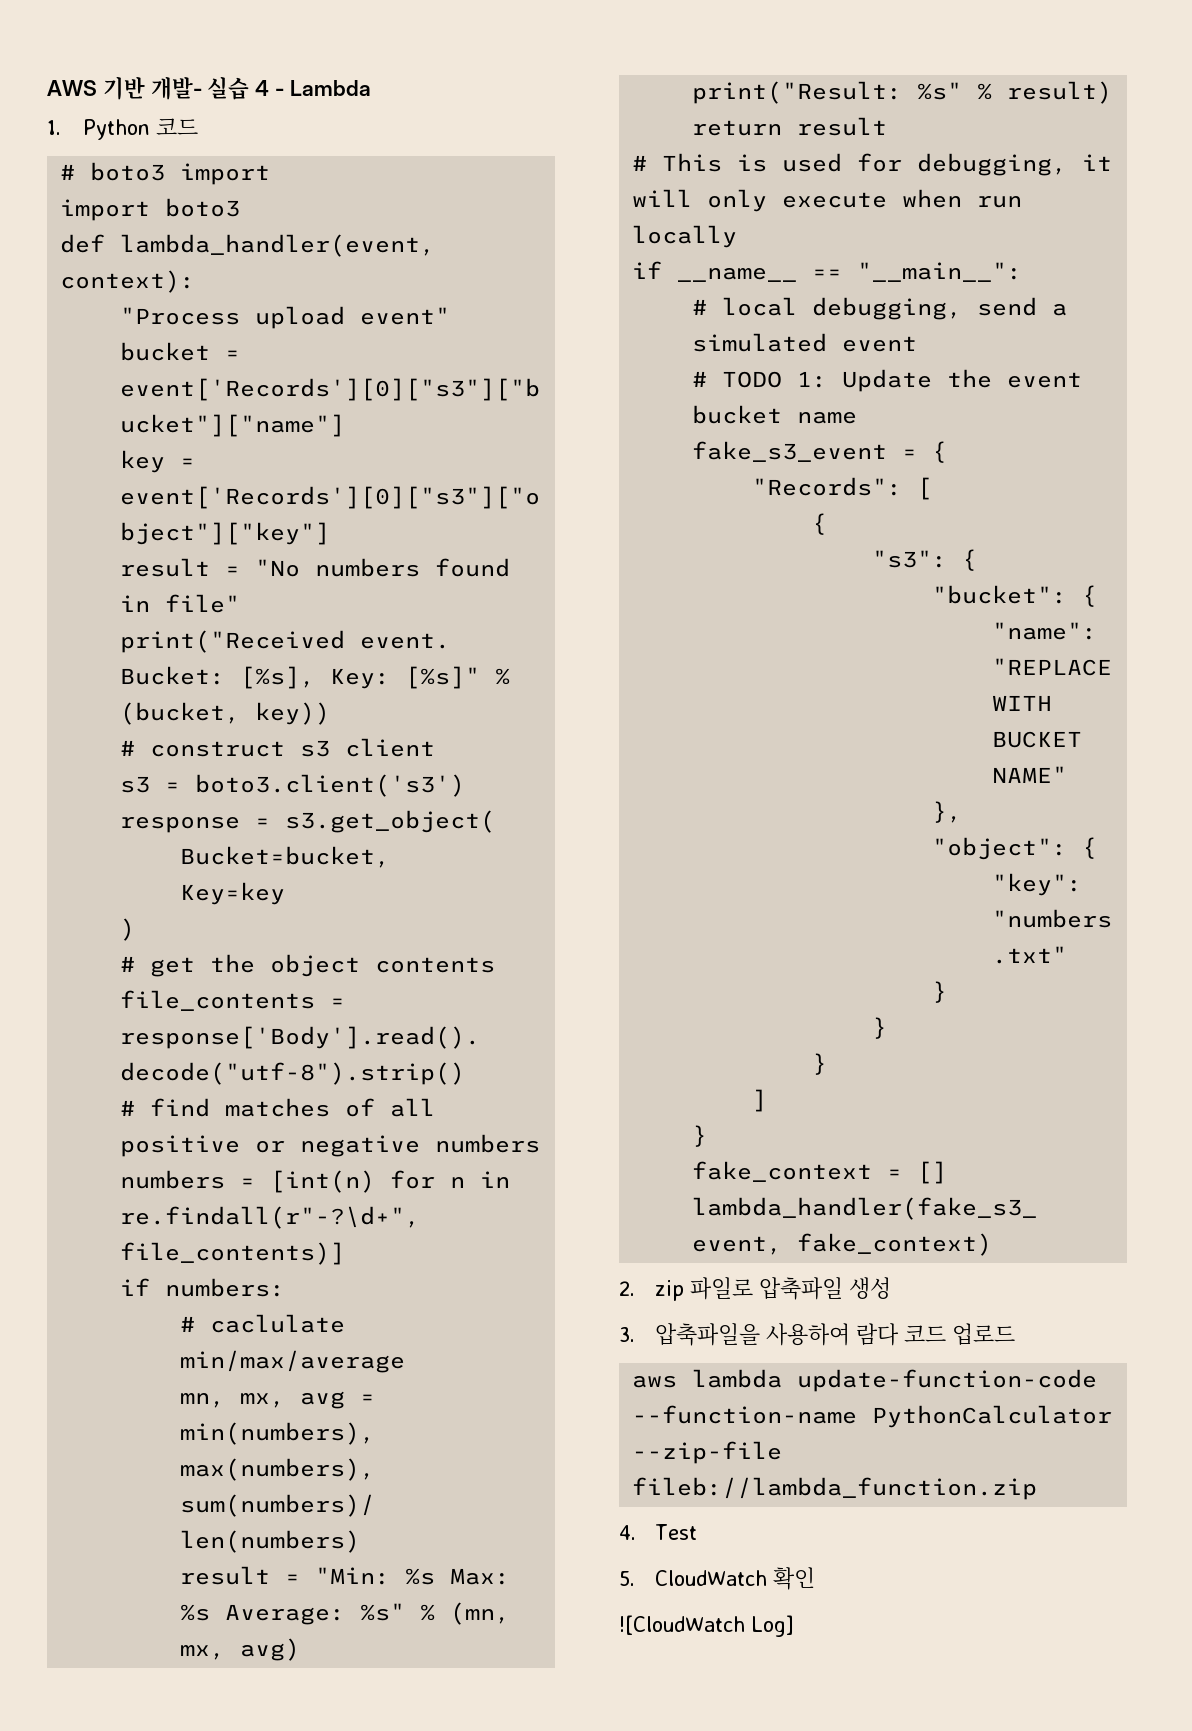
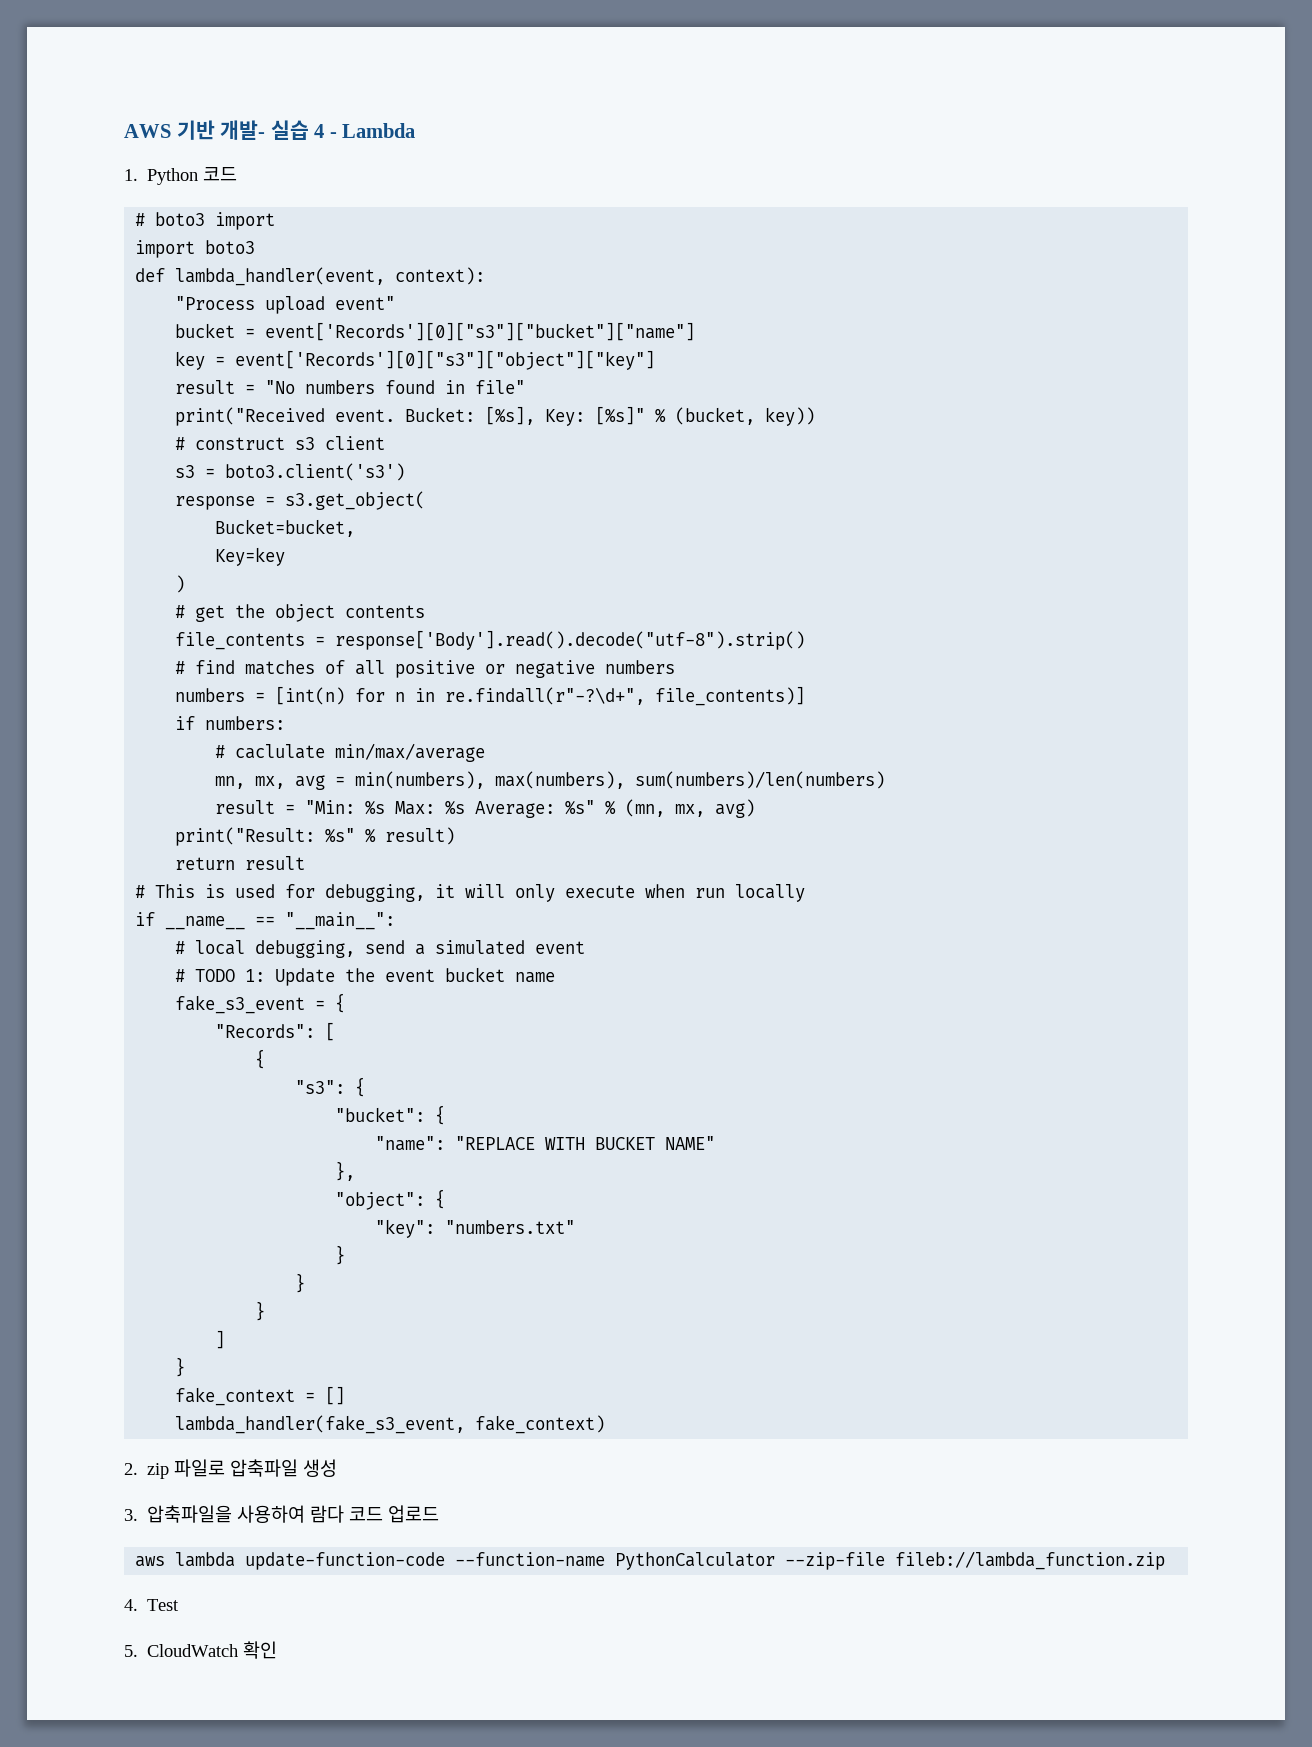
- ![CloudWatch Log]

